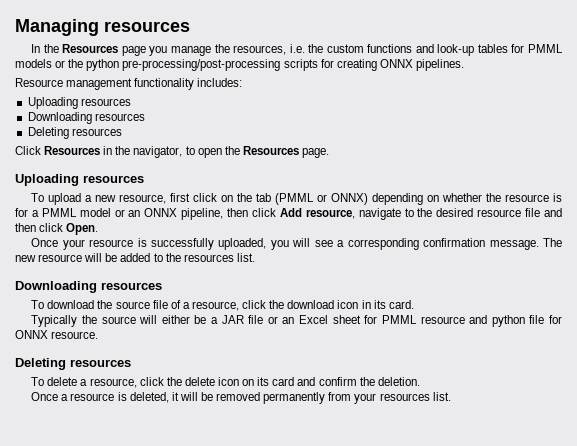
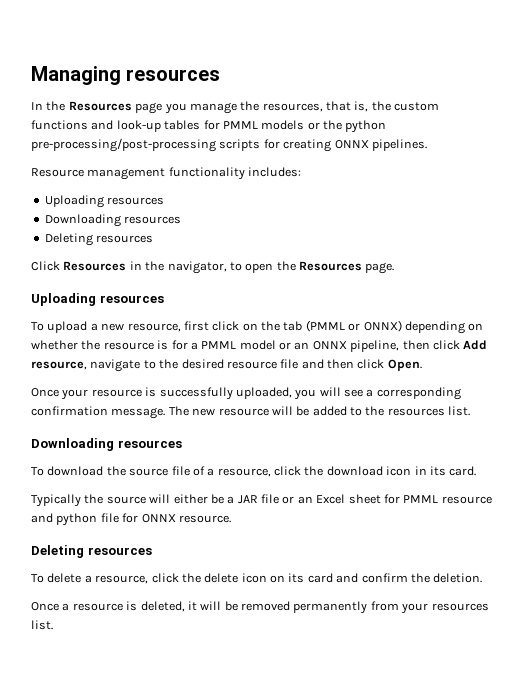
- In the Resources page you manage the resources, i.e. the custom functions and look-up tables for PMML models or the python pre-processing/post-processing scripts for creating ONNX pipelines.
+ In the Resources page you manage the resources, that is, the custom functions and look-up tables for PMML models or the python pre-processing/post-processing scripts for creating ONNX pipelines.

